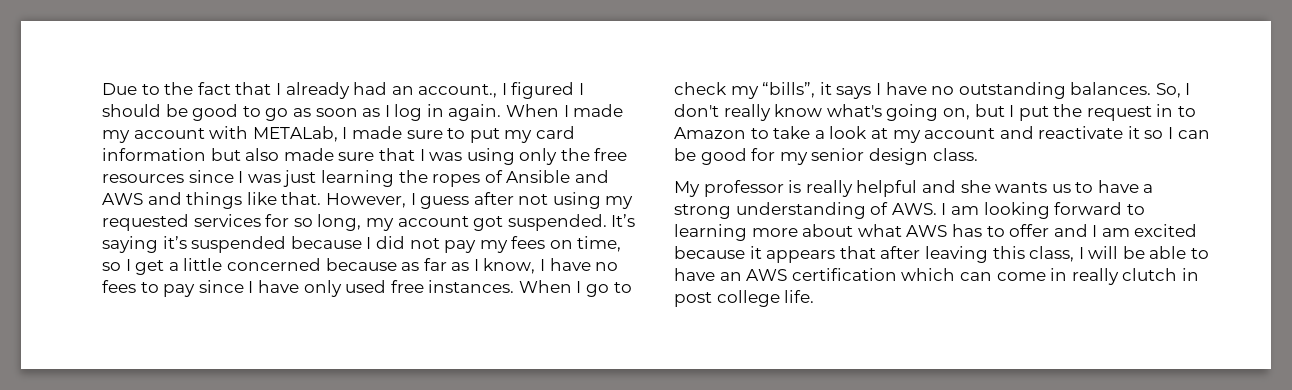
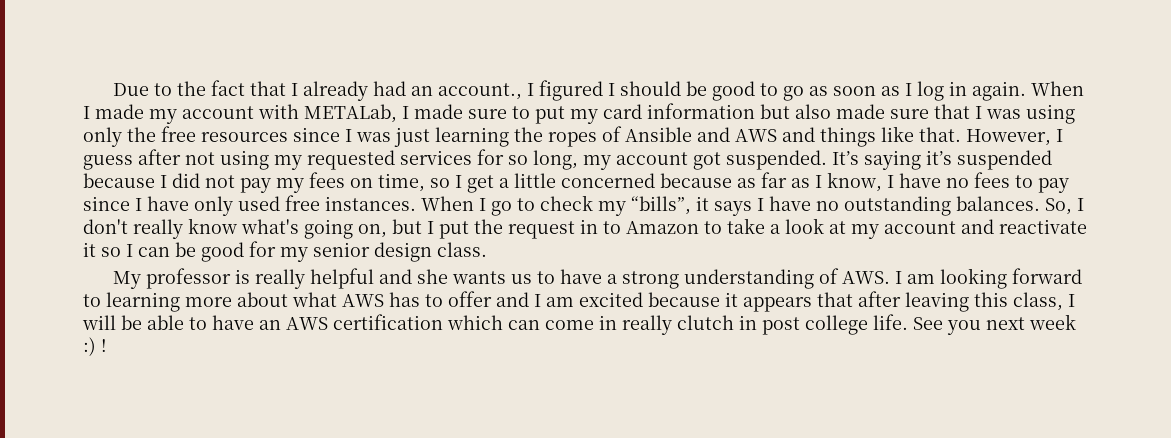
+ See you next week :) !

